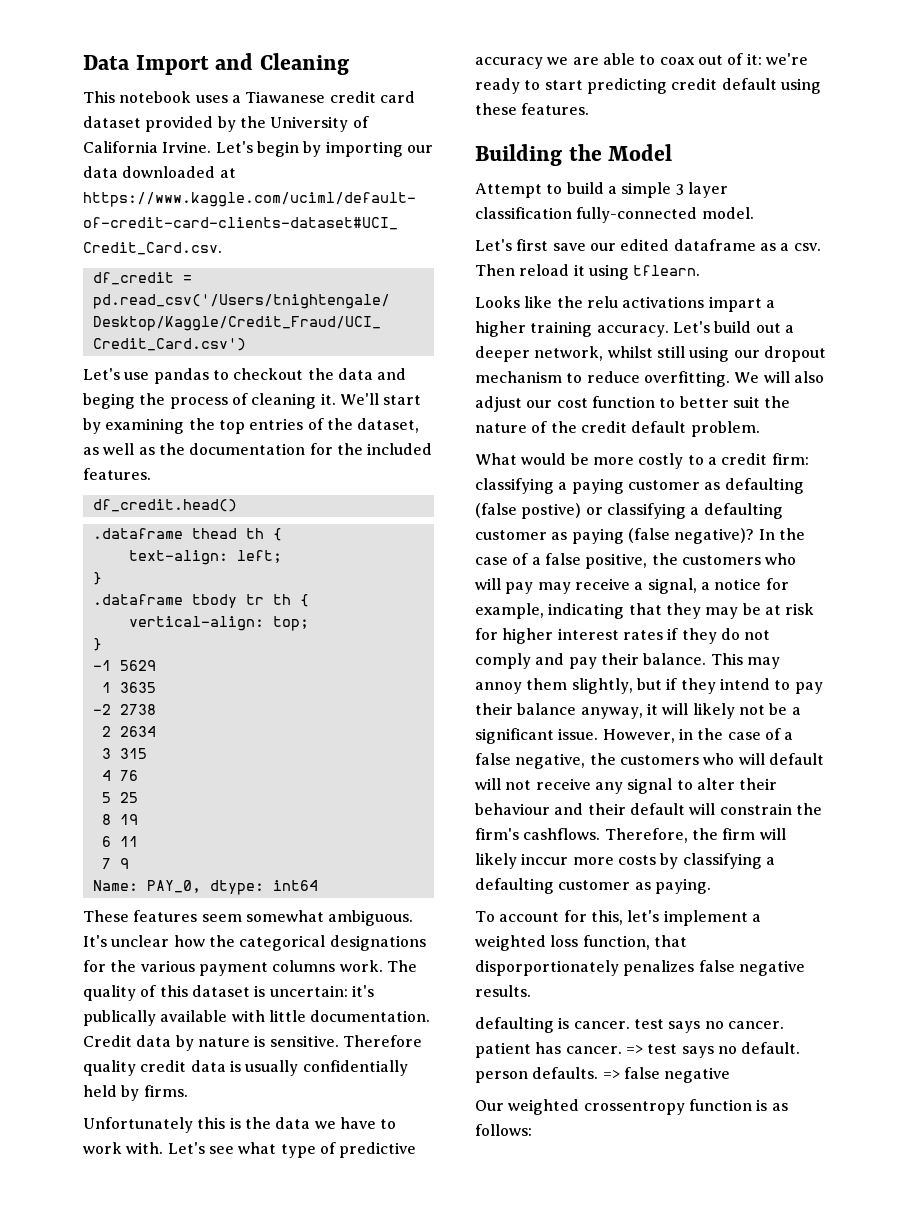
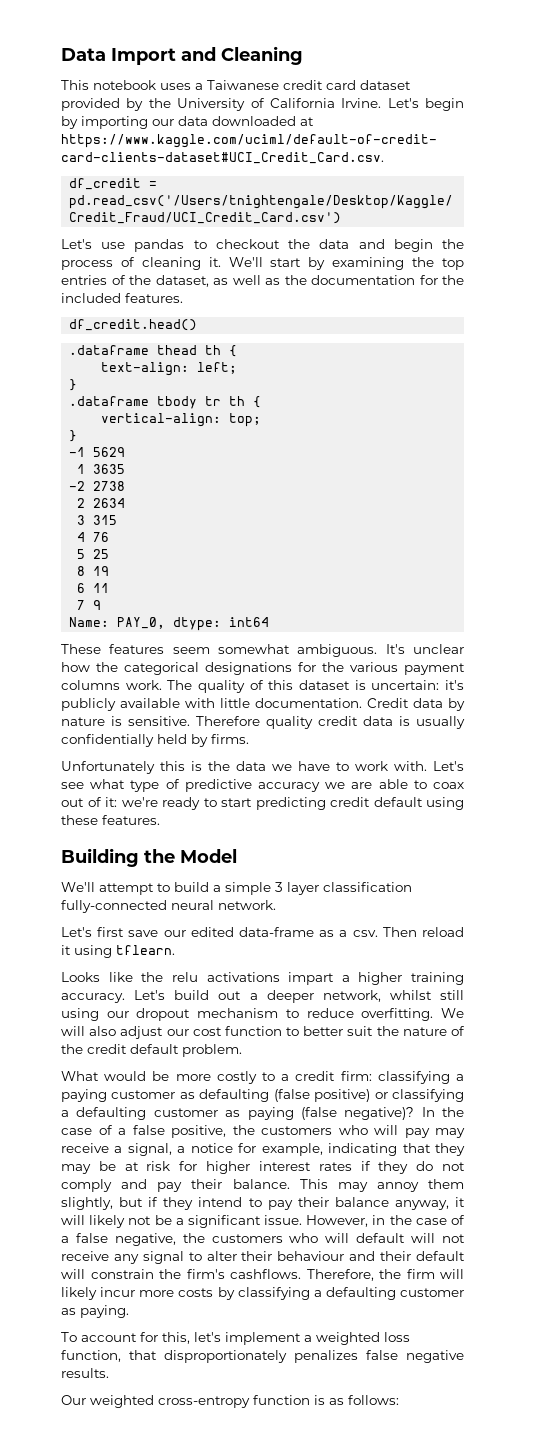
- This notebook uses a Tiawanese credit card dataset provided by the University of California Irvine.
+ This notebook uses a Taiwanese credit card dataset provided by the University of California Irvine.
- Let's use pandas to checkout the data and beging the process of cleaning it.
+ Let's use pandas to checkout the data and begin the process of cleaning it.
- The quality of this dataset is uncertain: it's publically available with little documentation.
+ The quality of this dataset is uncertain: it's publicly available with little documentation.
- Attempt to build a simple 3 layer classification fully-connected model.
+ We'll attempt to build a simple 3 layer classification fully-connected neural network.
- Let's first save our edited dataframe as a csv.
+ Let's first save our edited data-frame as a csv.
- What would be more costly to a credit firm: classifying a paying customer as defaulting (false postive) or classifying a defaulting customer as paying (false negative)?
+ What would be more costly to a credit firm: classifying a paying customer as defaulting (false positive) or classifying a defaulting customer as paying (false negative)?
- Therefore, the firm will likely inccur more costs by classifying a defaulting customer as paying.
+ Therefore, the firm will likely incur more costs by classifying a defaulting customer as paying.
- To account for this, let's implement a weighted loss function, that disporportionately penalizes false negative results.
+ To account for this, let's implement a weighted loss function, that disproportionately penalizes false negative results.
- defaulting is cancer. test says no cancer. patient has cancer. => test says no default. person defaults. => false negative
- Our weighted crossentropy function is as follows:
+ Our weighted cross-entropy function is as follows:

